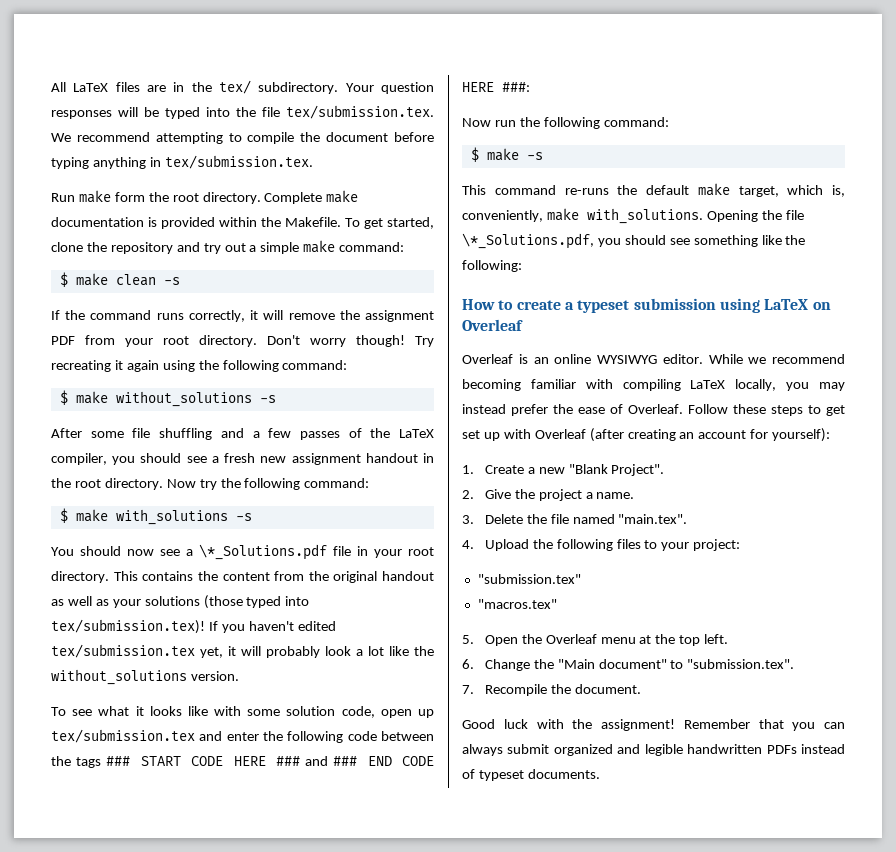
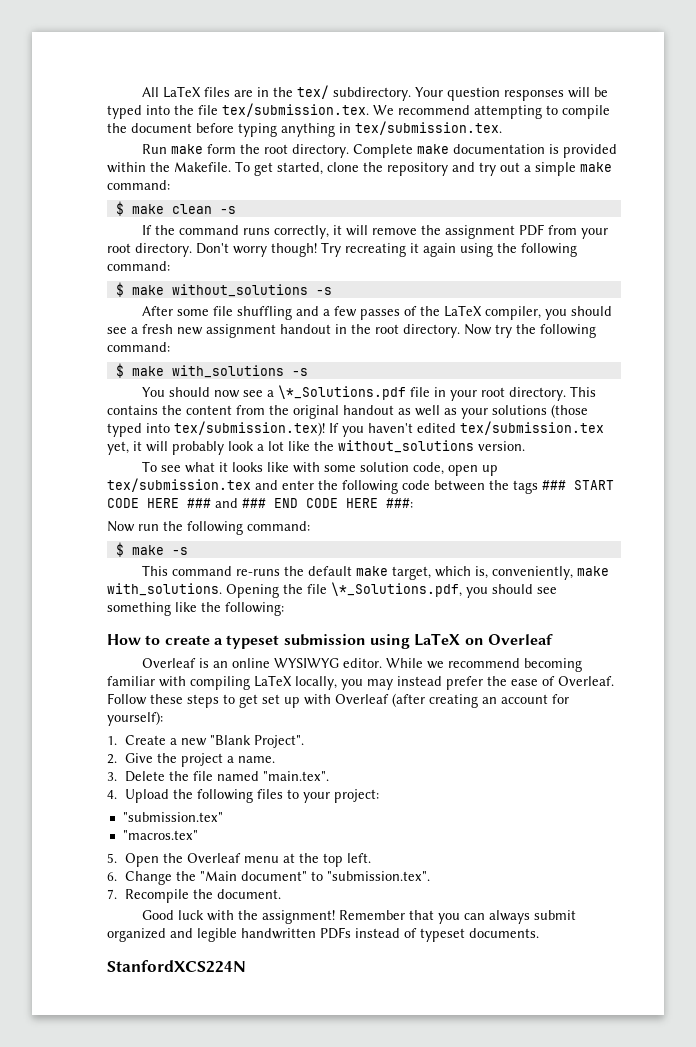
+ StanfordXCS224N

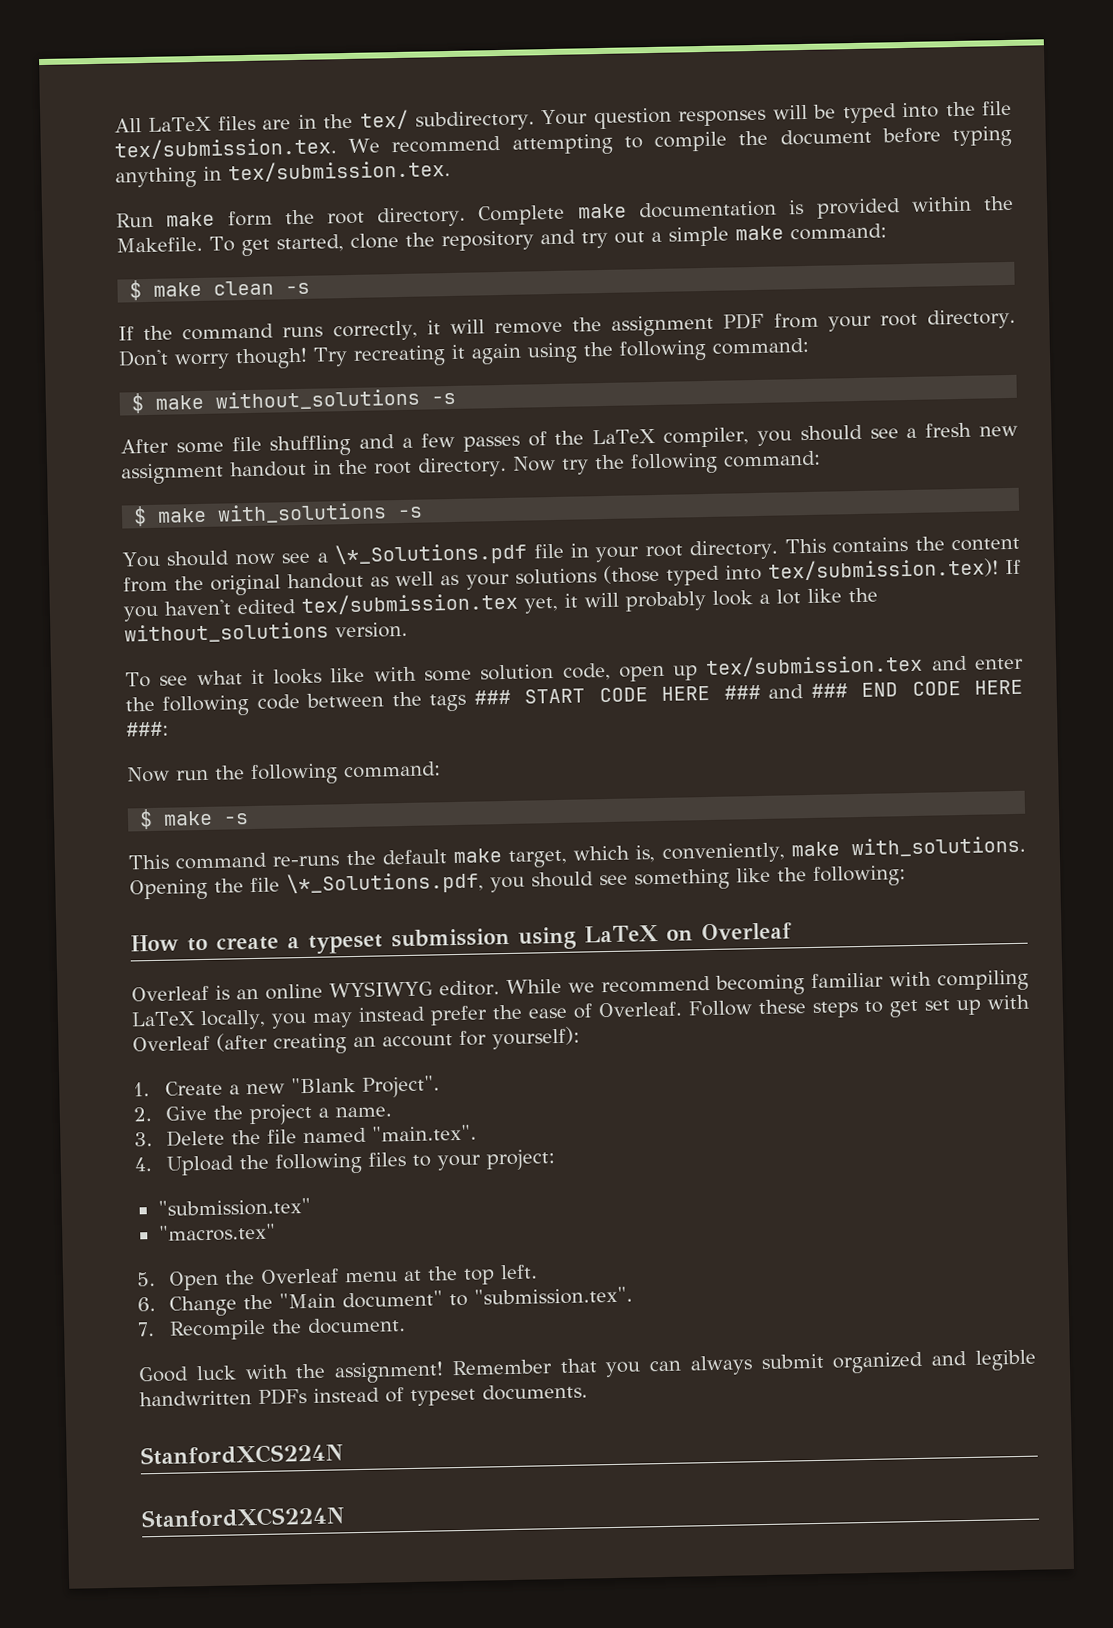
  Remember that you can always submit organized and legible handwritten PDFs instead of typeset documents.
+ StanfordXCS224N

